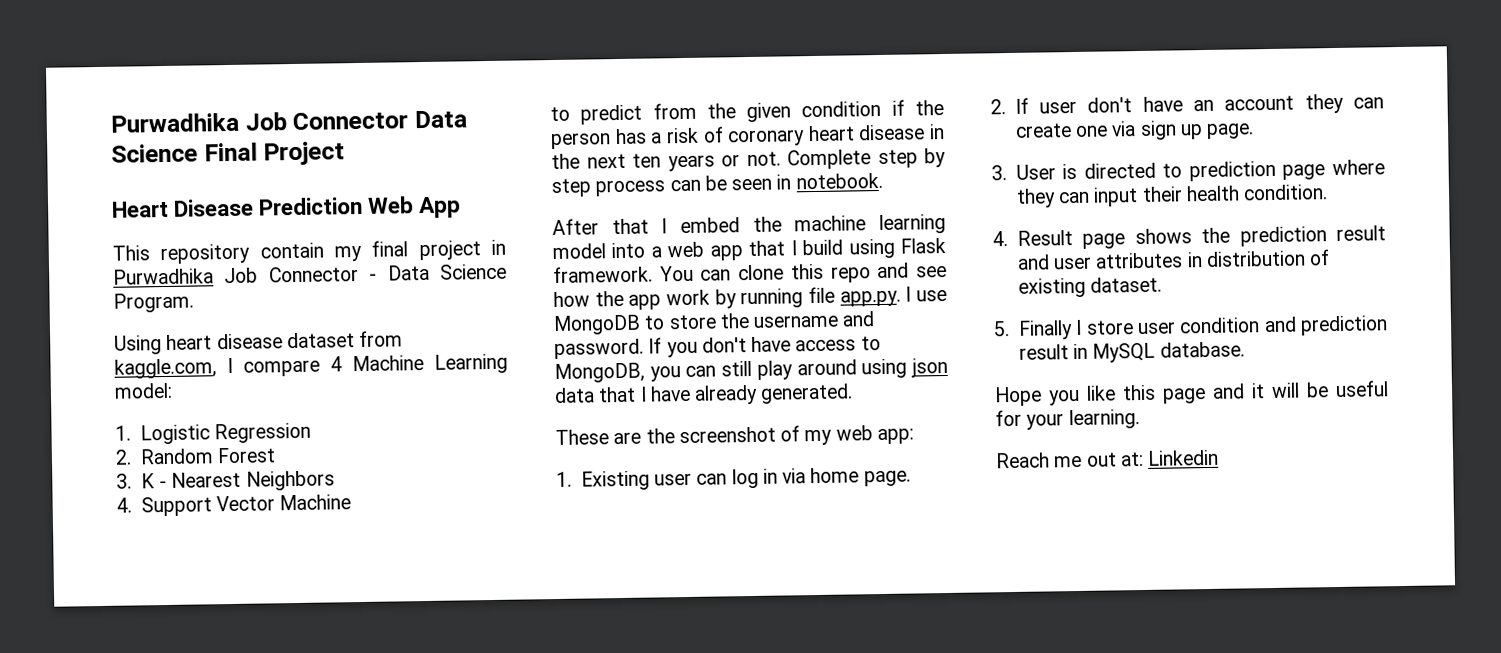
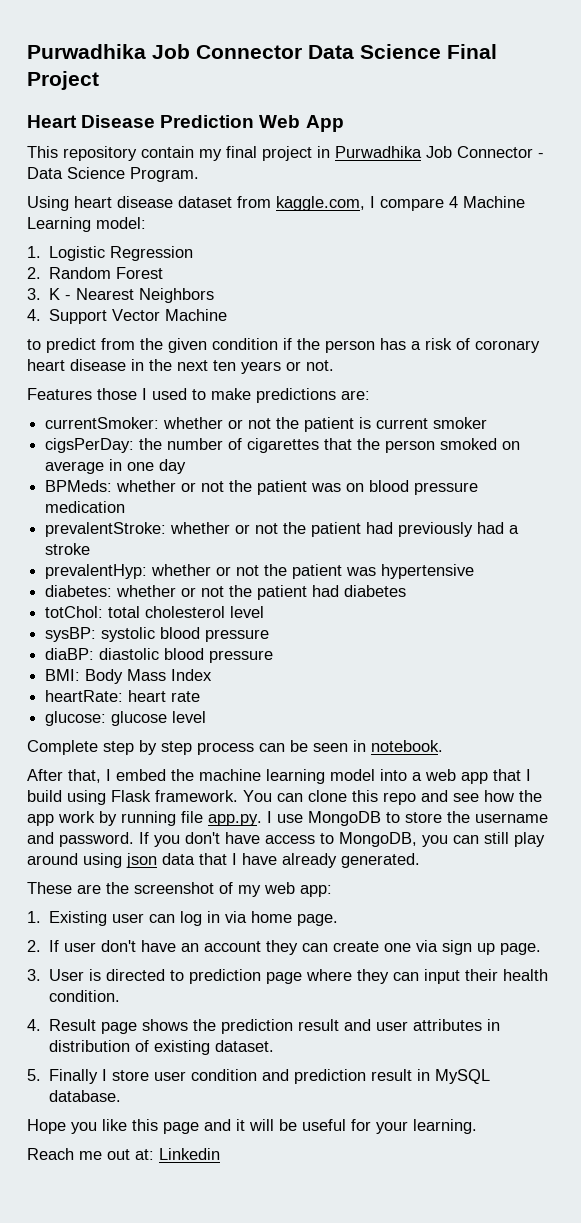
- to predict from the given condition if the person has a risk of coronary heart disease in the next ten years or not. Complete step by step process can be seen in notebook.
+ to predict from the given condition if the person has a risk of coronary heart disease in the next ten years or not.
+ Features those I used to make predictions are:
+ currentSmoker: whether or not the patient is current smoker
+ cigsPerDay: the number of cigarettes that the person smoked on average in one day
+ BPMeds: whether or not the patient was on blood pressure medication
+ prevalentStroke: whether or not the patient had previously had a stroke
+ prevalentHyp: whether or not the patient was hypertensive
+ diabetes: whether or not the patient had diabetes
+ totChol: total cholesterol level
+ sysBP: systolic blood pressure
+ diaBP: diastolic blood pressure
+ BMI: Body Mass Index
+ heartRate: heart rate
+ glucose: glucose level
+ Complete step by step process can be seen in notebook.
- After that I embed the machine learning model into a web app that I build using Flask framework.
+ After that, I embed the machine learning model into a web app that I build using Flask framework.

